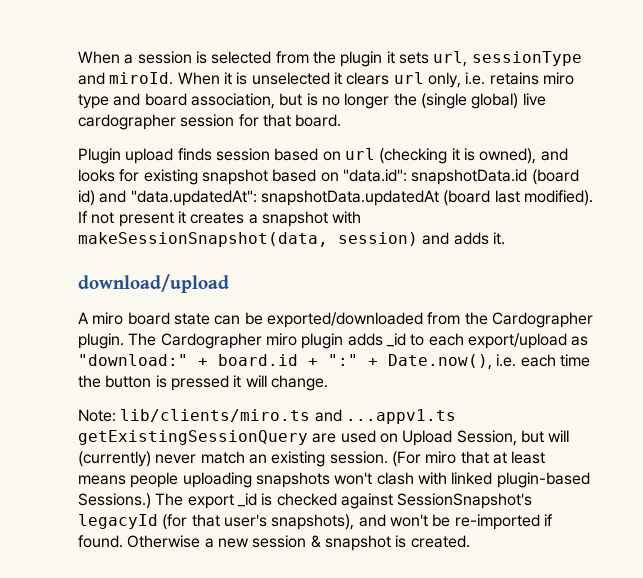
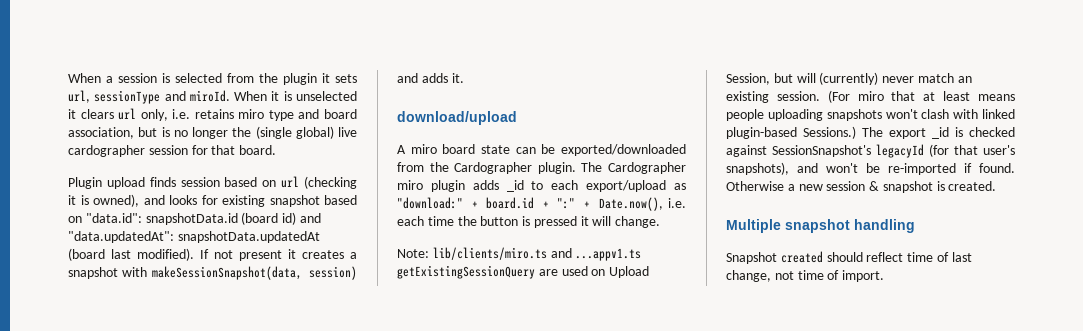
+ Multiple snapshot handling
+ Snapshot created should reflect time of last change, not time of import.

